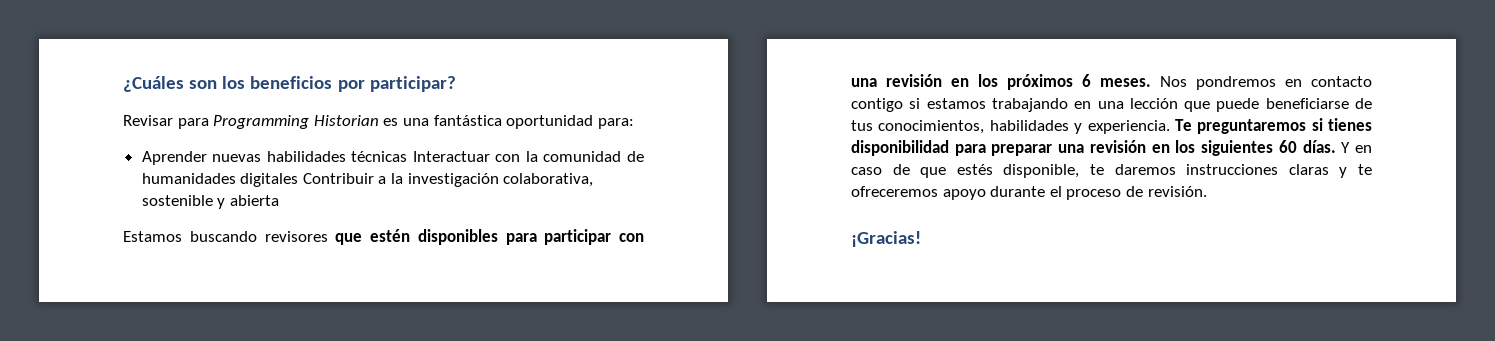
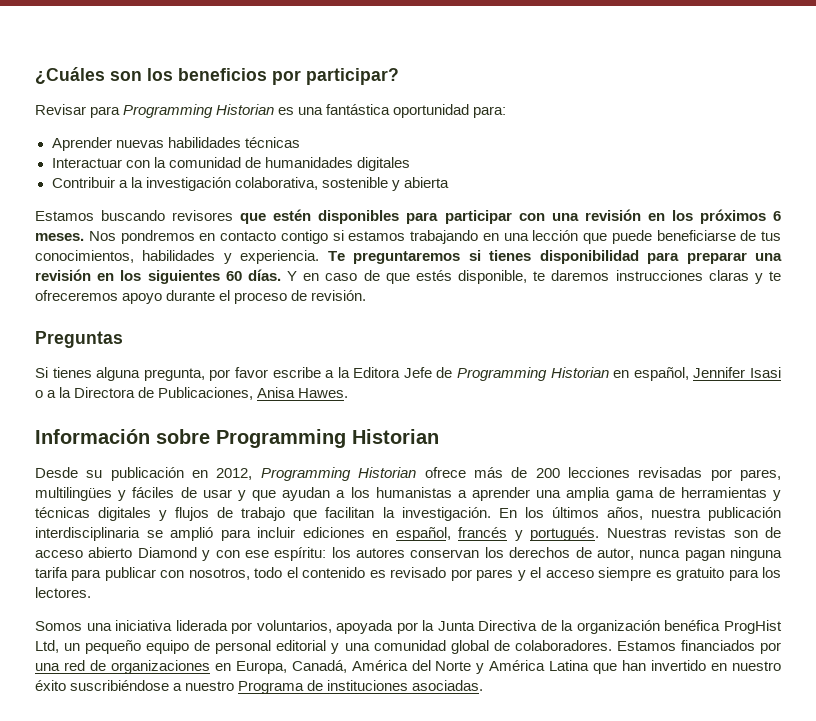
- Aprender nuevas habilidades técnicas Interactuar con la comunidad de humanidades digitales Contribuir a la investigación colaborativa, sostenible y abierta
+ Aprender nuevas habilidades técnicas
+ Interactuar con la comunidad de humanidades digitales
+ Contribuir a la investigación colaborativa, sostenible y abierta
- ¡Gracias!
+ Preguntas
+ Si tienes alguna pregunta, por favor escribe a la Editora Jefe de Programming Historian en español, Jennifer Isasi o a la Directora de Publicaciones, Anisa Hawes.
+ Información sobre Programming Historian
+ Desde su publicación en 2012, Programming Historian ofrece más de 200 lecciones revisadas por pares, multilingües y fáciles de usar y que ayudan a los humanistas a aprender una amplia gama de herramientas y técnicas digitales y flujos de trabajo que facilitan la investigación. En los últimos años, nuestra publicación interdisciplinaria se amplió para incluir ediciones en español, francés y portugués. Nuestras revistas son de acceso abierto Diamond y con ese espíritu: los autores conservan los derechos de autor, nunca pagan ninguna tarifa para publicar con nosotros, todo el contenido es revisado por pares y el acceso siempre es gratuito para los lectores.
+ Somos una iniciativa liderada por voluntarios, apoyada por la Junta Directiva de la organización benéfica ProgHist Ltd, un pequeño equipo de personal editorial y una comunidad global de colaboradores. Estamos financiados por una red de organizaciones en Europa, Canadá, América del Norte y América Latina que han invertido en nuestro éxito suscribiéndose a nuestro Programa de instituciones asociadas.

